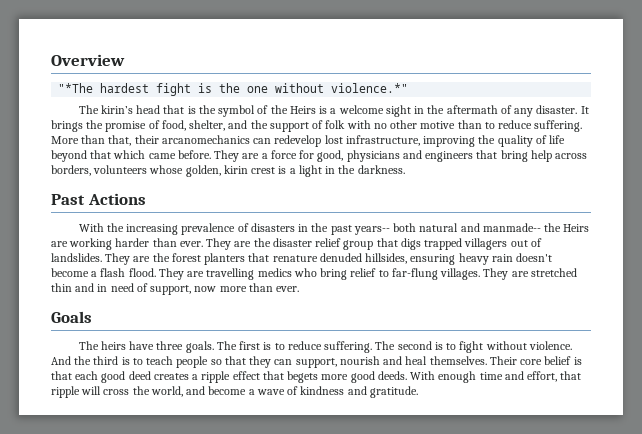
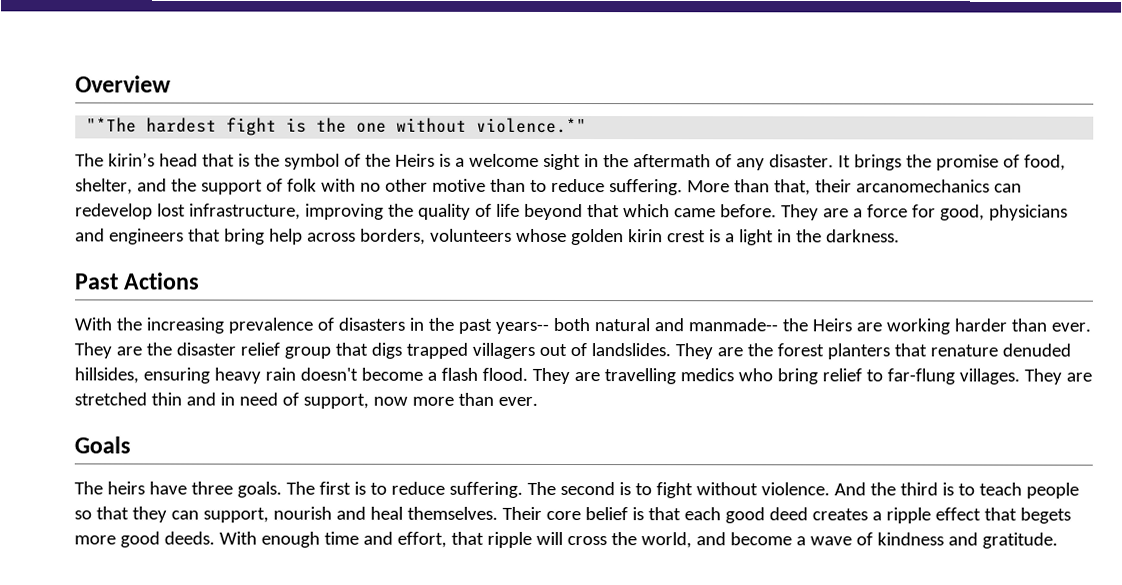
- They are a force for good, physicians and engineers that bring help across borders, volunteers whose golden, kirin crest is a light in the darkness.
+ They are a force for good, physicians and engineers that bring help across borders, volunteers whose golden kirin crest is a light in the darkness.

